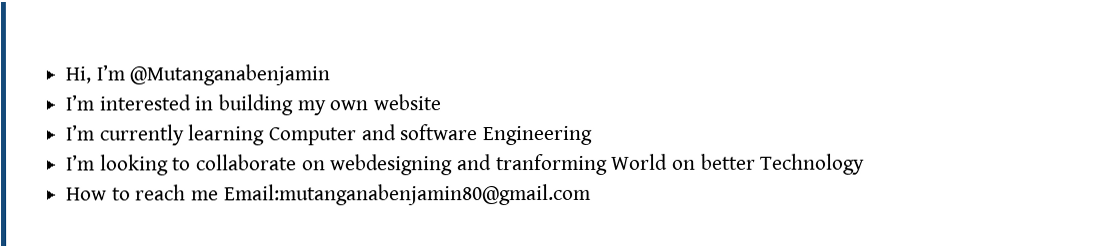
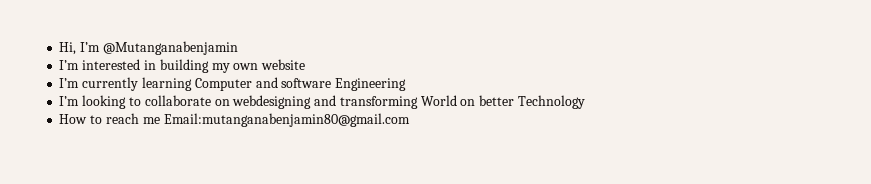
- I’m looking to collaborate on webdesigning and tranforming World on better Technology
+ I’m looking to collaborate on webdesigning and transforming World on better Technology

